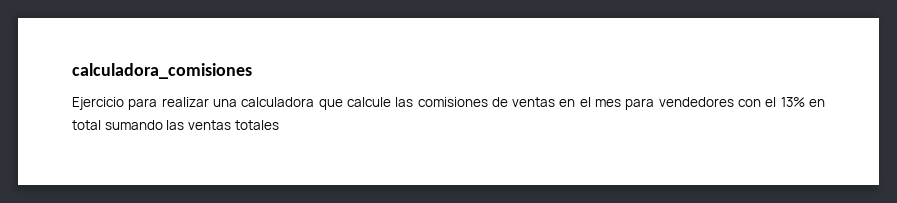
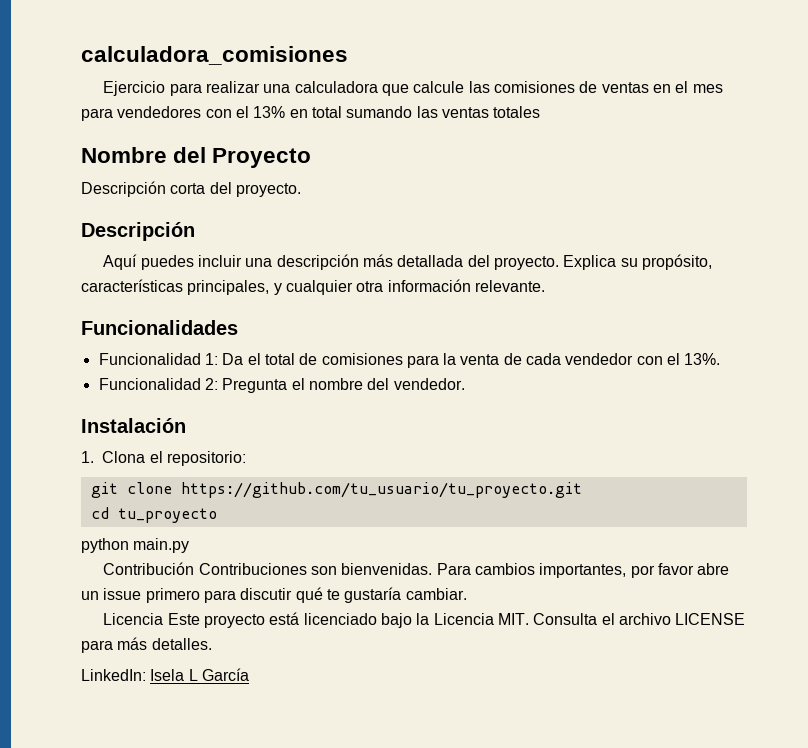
+ Nombre del Proyecto
+ Descripción corta del proyecto.
+ Descripción
+ Aquí puedes incluir una descripción más detallada del proyecto. Explica su propósito, características principales, y cualquier otra información relevante.
+ Funcionalidades
+ Funcionalidad 1: Da el total de comisiones para la venta de cada vendedor con el 13%.
+ Funcionalidad 2: Pregunta el nombre del vendedor.
+ Instalación
+ 1. Clona el repositorio:
+ git clone https://github.com/tu_usuario/tu_proyecto.git
+ cd tu_proyecto
+ python main.py
+ Contribución Contribuciones son bienvenidas. Para cambios importantes, por favor abre un issue primero para discutir qué te gustaría cambiar.
+ Licencia Este proyecto está licenciado bajo la Licencia MIT. Consulta el archivo LICENSE para más detalles.
+ LinkedIn: Isela L García

